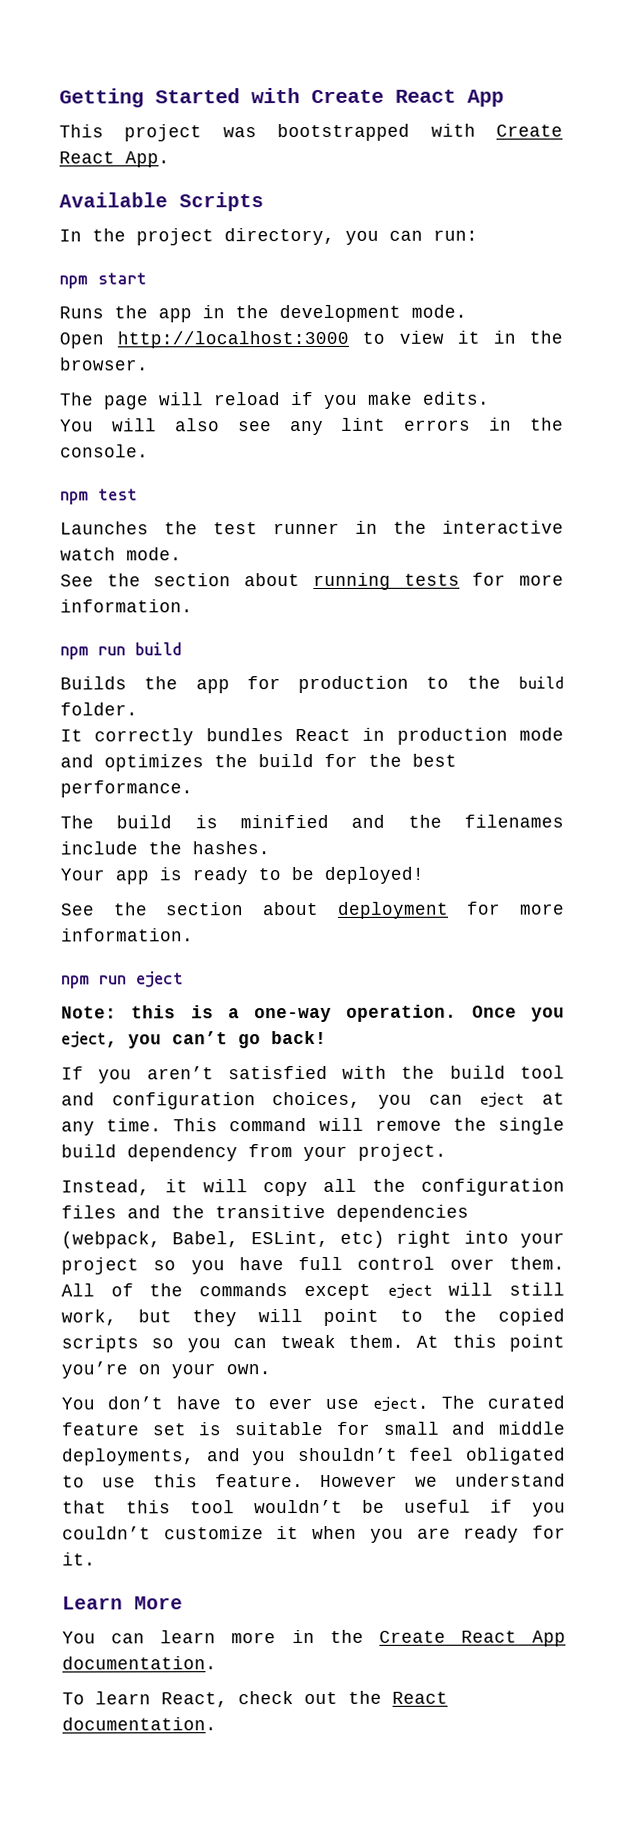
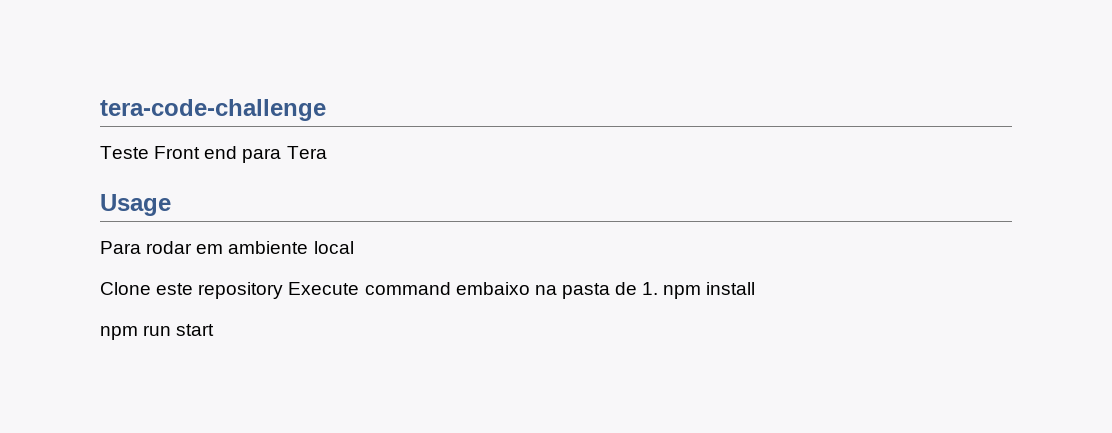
- Getting Started with Create React App
- This project was bootstrapped with Create React App.
- Available Scripts
- In the project directory, you can run:
- npm start
- Runs the app in the development mode.
- Open http://localhost:3000 to view it in the browser.
- The page will reload if you make edits.
- You will also see any lint errors in the console.
- npm test
- Launches the test runner in the interactive watch mode.
- See the section about running tests for more information.
- npm run build
- Builds the app for production to the build folder.
- It correctly bundles React in production mode and optimizes the build for the best performance.
- The build is minified and the filenames include the hashes.
- Your app is ready to be deployed!
- See the section about deployment for more information.
- npm run eject
- Note: this is a one-way operation. Once you eject, you can’t go back!
- If you aren’t satisfied with the build tool and configuration choices, you can eject at any time. This command will remove the single build dependency from your project.
- Instead, it will copy all the configuration files and the transitive dependencies (webpack, Babel, ESLint, etc) right into your project so you have full control over them. All of the commands except eject will still work, but they will point to the copied scripts so you can tweak them. At this point you’re on your own.
- You don’t have to ever use eject. The curated feature set is suitable for small and middle deployments, and you shouldn’t feel obligated to use this feature. However we understand that this tool wouldn’t be useful if you couldn’t customize it when you are ready for it.
- Learn More
- You can learn more in the Create React App documentation.
- To learn React, check out the React documentation.
+ tera-code-challenge
+ Teste Front end para Tera
+ Usage
+ Para rodar em ambiente local
+ Clone este repository Execute command embaixo na pasta de 1. npm install
+ npm run start

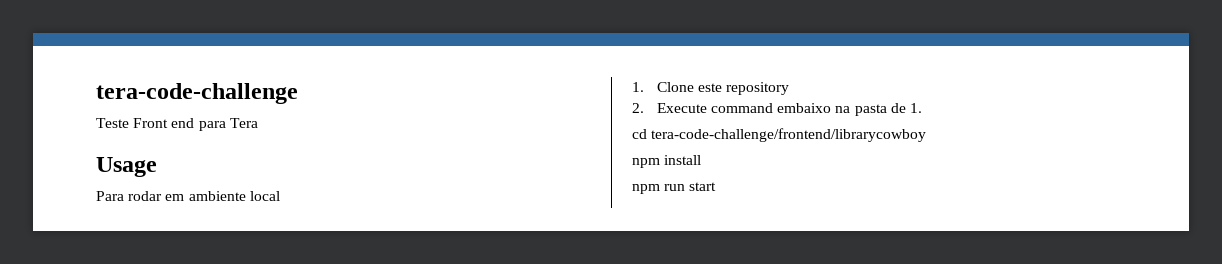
- Clone este repository Execute command embaixo na pasta de 1. npm install
+ 1. Clone este repository
+ 2. Execute command embaixo na pasta de 1.
+ cd tera-code-challenge/frontend/librarycowboy
+ npm install

